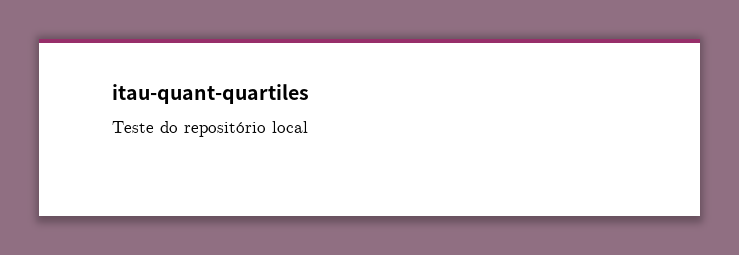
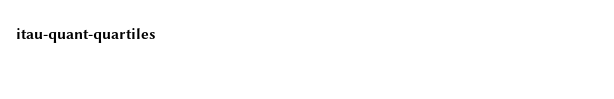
- Teste do repositório local

